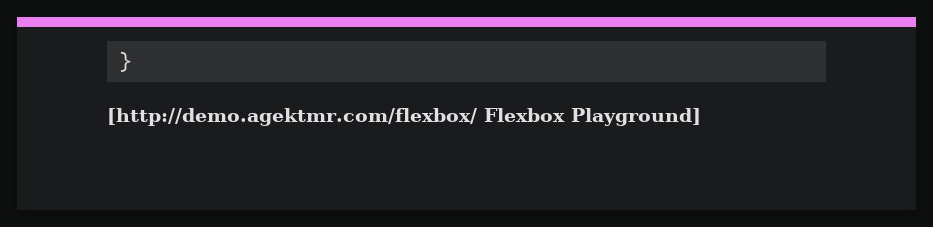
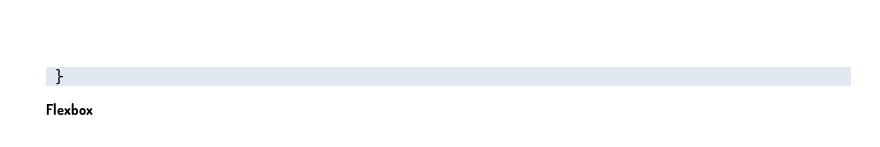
- [http://demo.agektmr.com/flexbox/ Flexbox Playground]
+ Flexbox

